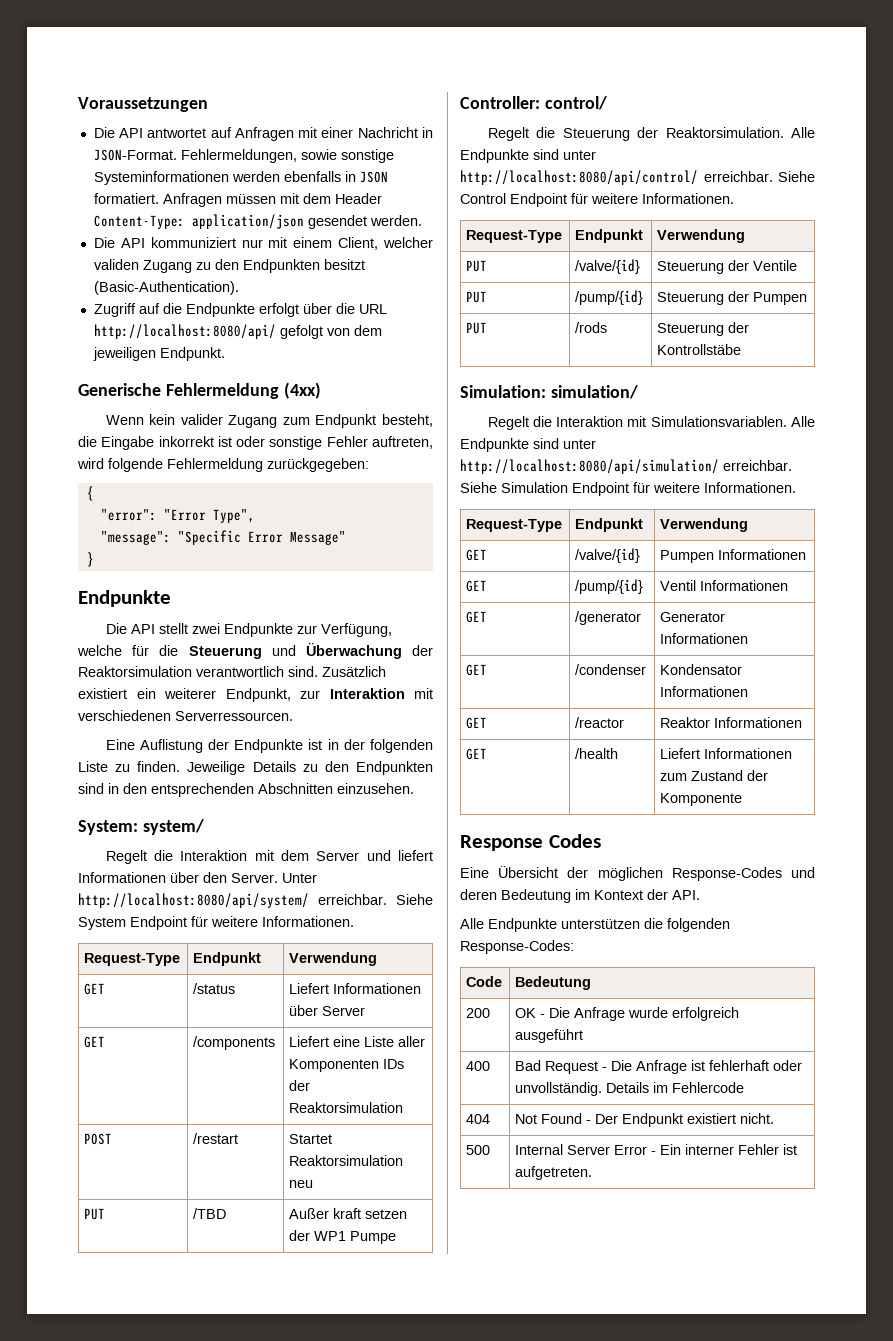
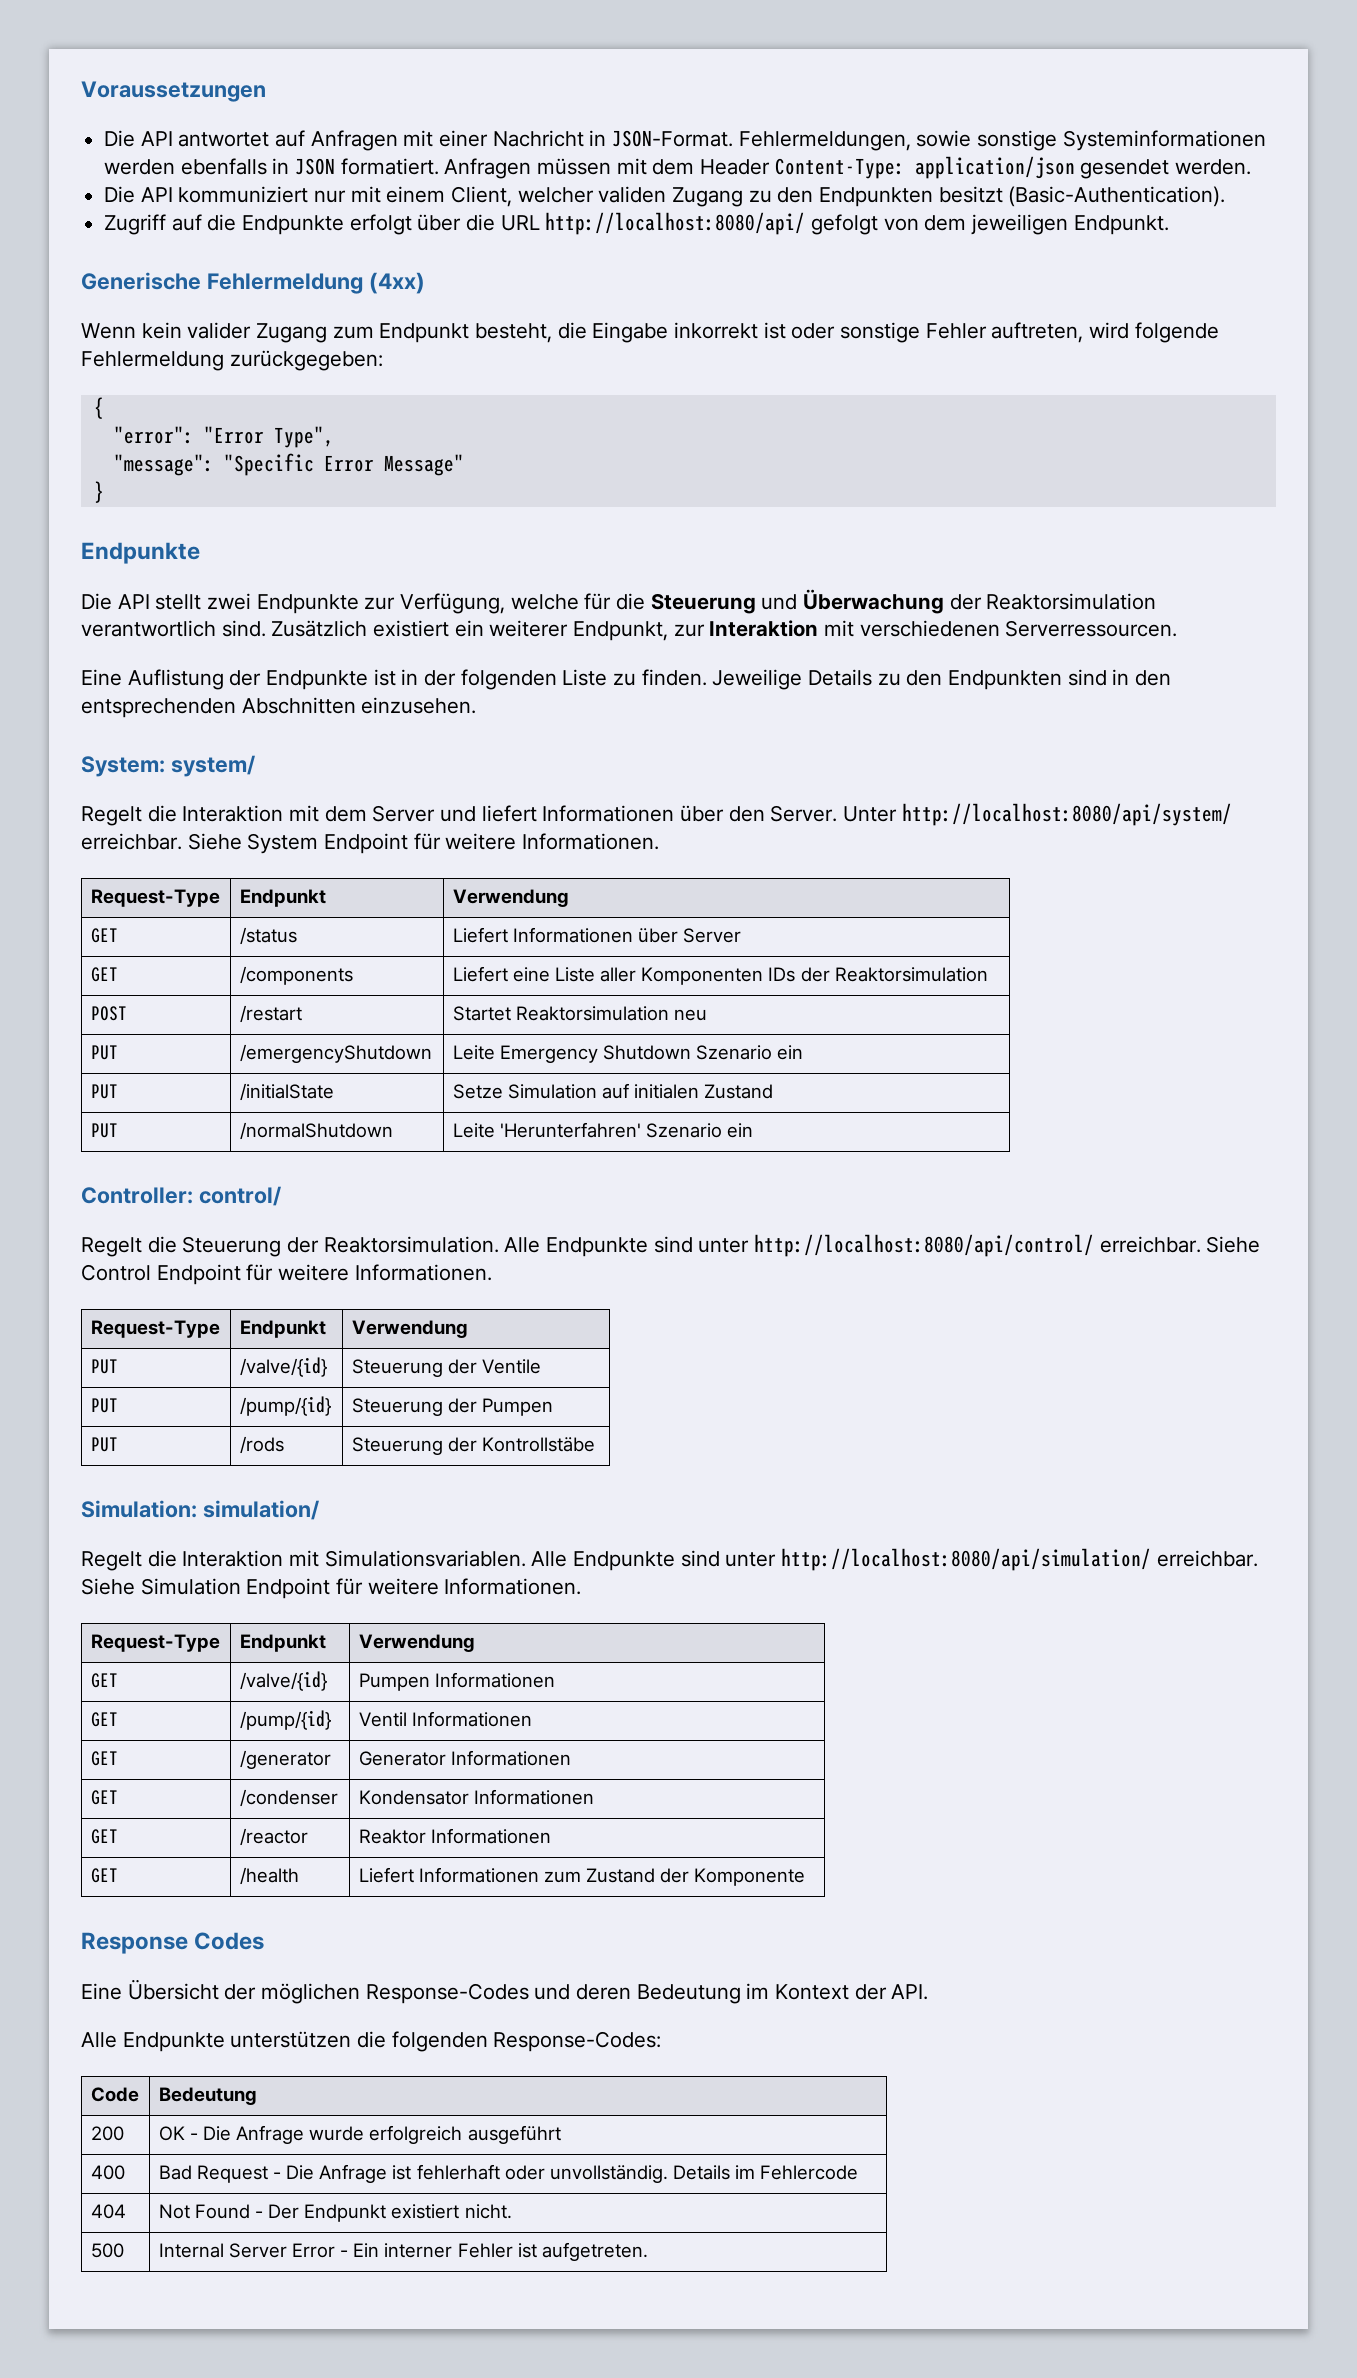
- PUT | /TBD | Außer kraft setzen der WP1 Pumpe
+ PUT | /emergencyShutdown | Leite Emergency Shutdown Szenario ein
+ PUT | /initialState | Setze Simulation auf initialen Zustand
+ PUT | /normalShutdown | Leite 'Herunterfahren' Szenario ein

